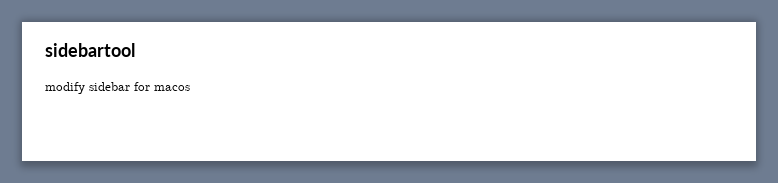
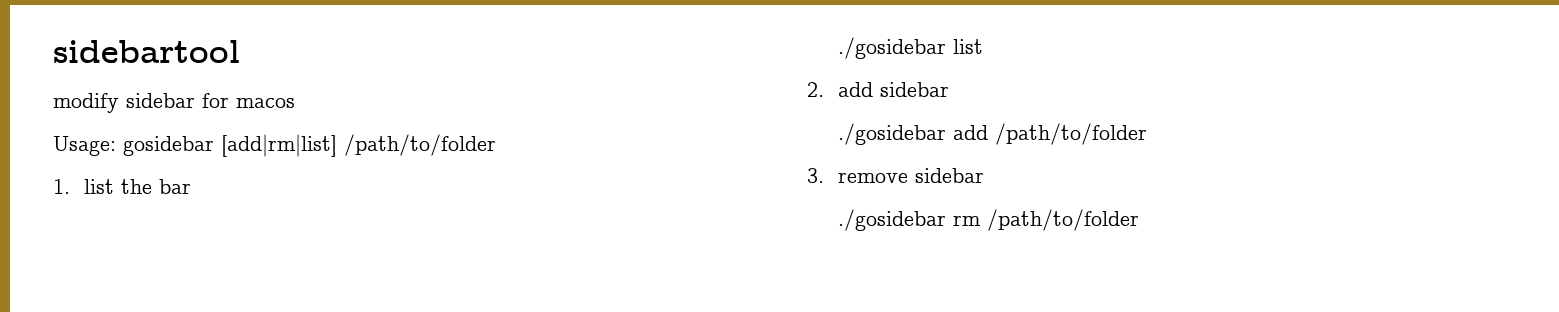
+ Usage: gosidebar [add|rm|list] /path/to/folder
+ 1. list the bar
+ ./gosidebar list
+ 2. add sidebar
+ ./gosidebar add /path/to/folder
+ 3. remove sidebar
+ ./gosidebar rm /path/to/folder

